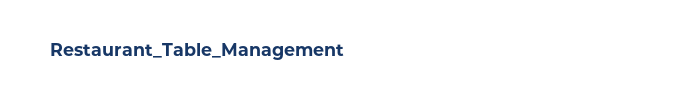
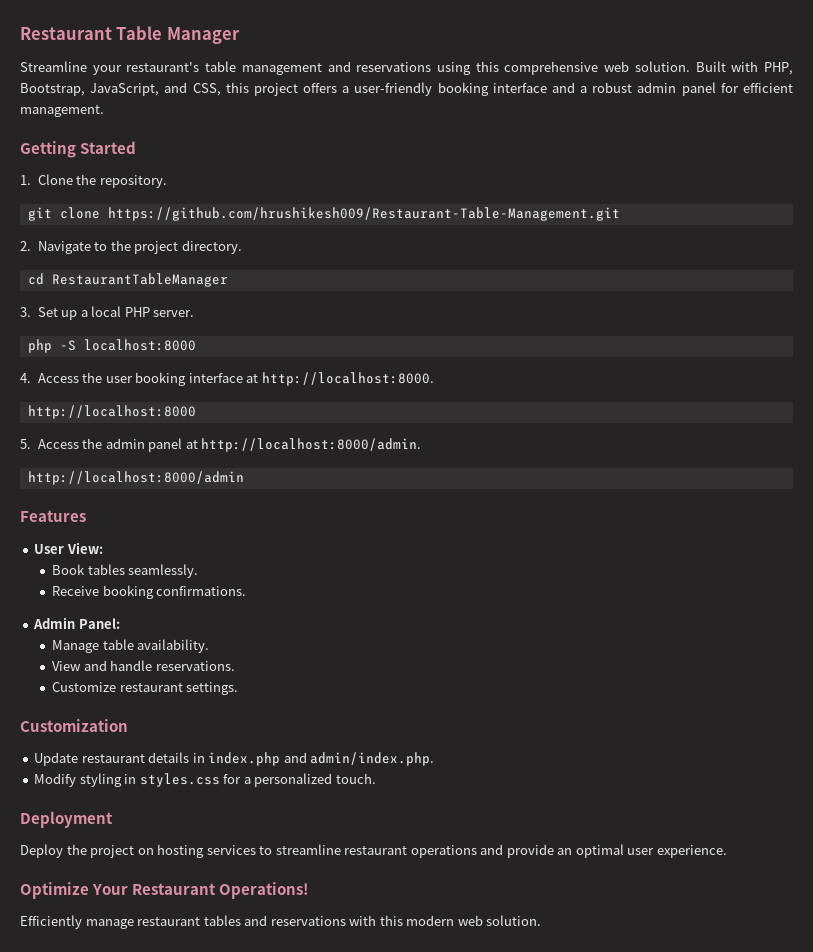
- Restaurant_Table_Management
+ Restaurant Table Manager
+ Streamline your restaurant's table management and reservations using this comprehensive web solution. Built with PHP, Bootstrap, JavaScript, and CSS, this project offers a user-friendly booking interface and a robust admin panel for efficient management.
+ Getting Started
+ 1. Clone the repository.
+ git clone https://github.com/hrushikesh009/Restaurant-Table-Management.git
+ 2. Navigate to the project directory.
+ cd RestaurantTableManager
+ 3. Set up a local PHP server.
+ php -S localhost:8000
+ 4. Access the user booking interface at http://localhost:8000.
+ http://localhost:8000
+ 5. Access the admin panel at http://localhost:8000/admin.
+ http://localhost:8000/admin
+ Features
+ User View:
+ Book tables seamlessly.
+ Receive booking confirmations.
+ Admin Panel:
+ Manage table availability.
+ View and handle reservations.
+ Customize restaurant settings.
+ Customization
+ Update restaurant details in index.php and admin/index.php.
+ Modify styling in styles.css for a personalized touch.
+ Deployment
+ Deploy the project on hosting services to streamline restaurant operations and provide an optimal user experience.
+ Optimize Your Restaurant Operations!
+ Efficiently manage restaurant tables and reservations with this modern web solution.

